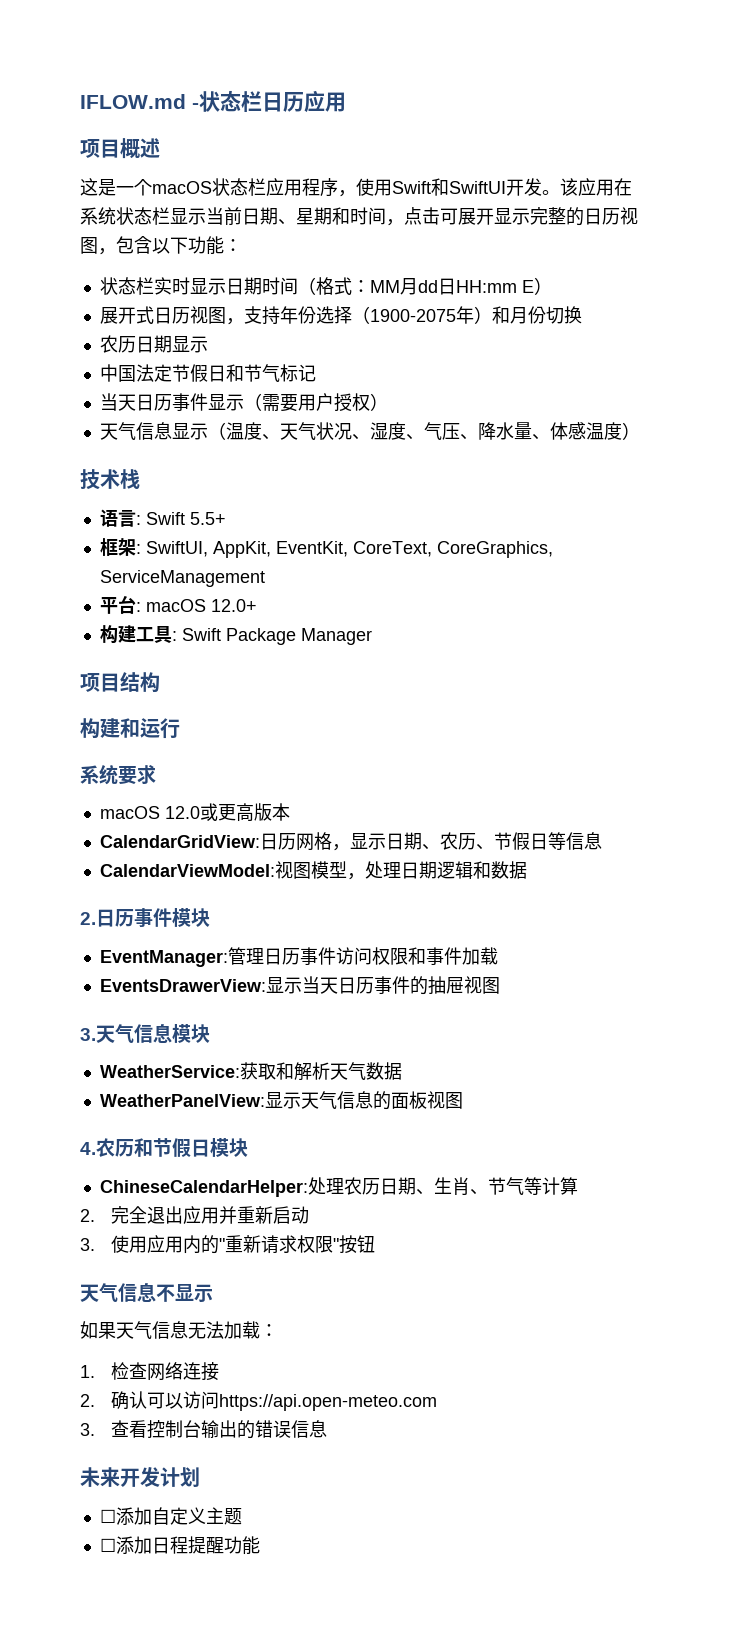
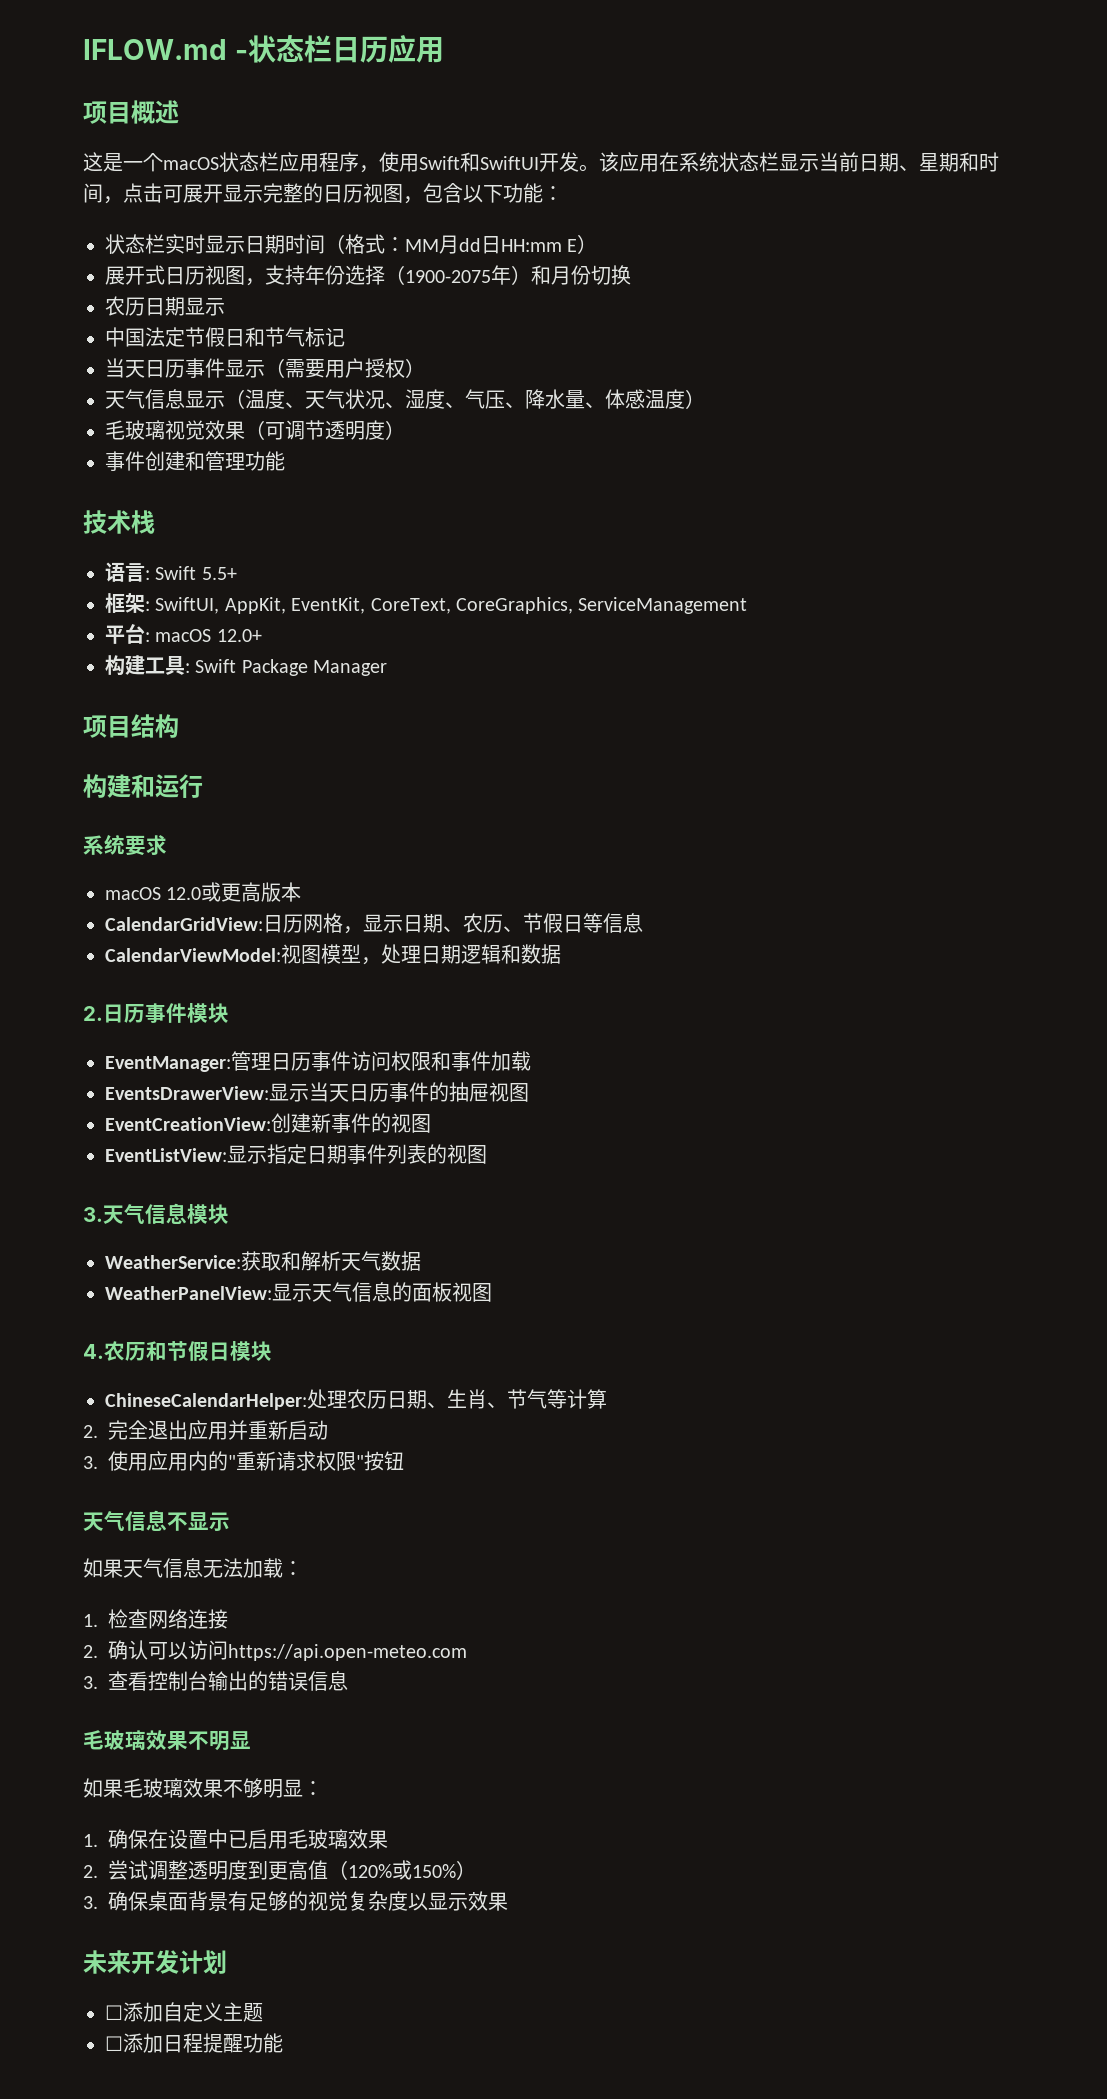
+ 毛玻璃视觉效果（可调节透明度）
+ 事件创建和管理功能
+ EventCreationView:创建新事件的视图
+ EventListView:显示指定日期事件列表的视图
+ 毛玻璃效果不明显
+ 如果毛玻璃效果不够明显：
+ 1.确保在设置中已启用毛玻璃效果
+ 2.尝试调整透明度到更高值（120%或150%）
+ 3.确保桌面背景有足够的视觉复杂度以显示效果

